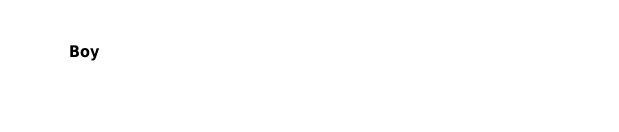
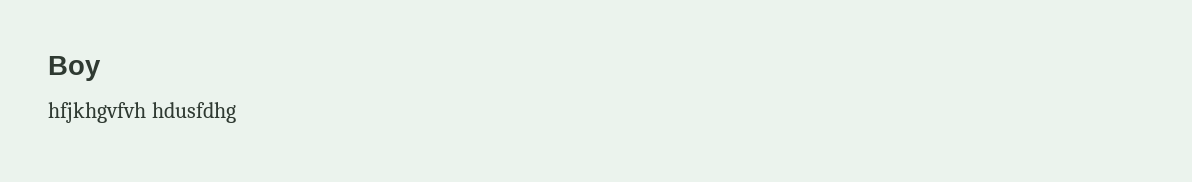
+ hfjkhgvfvh hdusfdhg

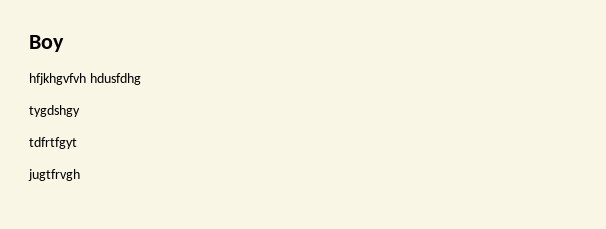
+ tygdshgy
+ tdfrtfgyt
+ jugtfrvgh

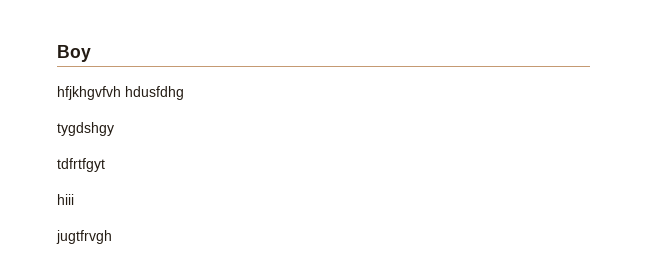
+ hiii

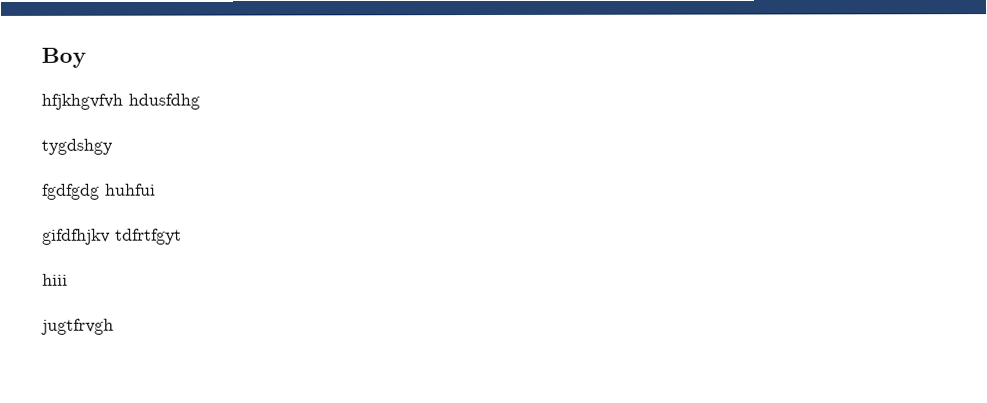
- tdfrtfgyt
+ fgdfgdg huhfui
+ gifdfhjkv tdfrtfgyt

